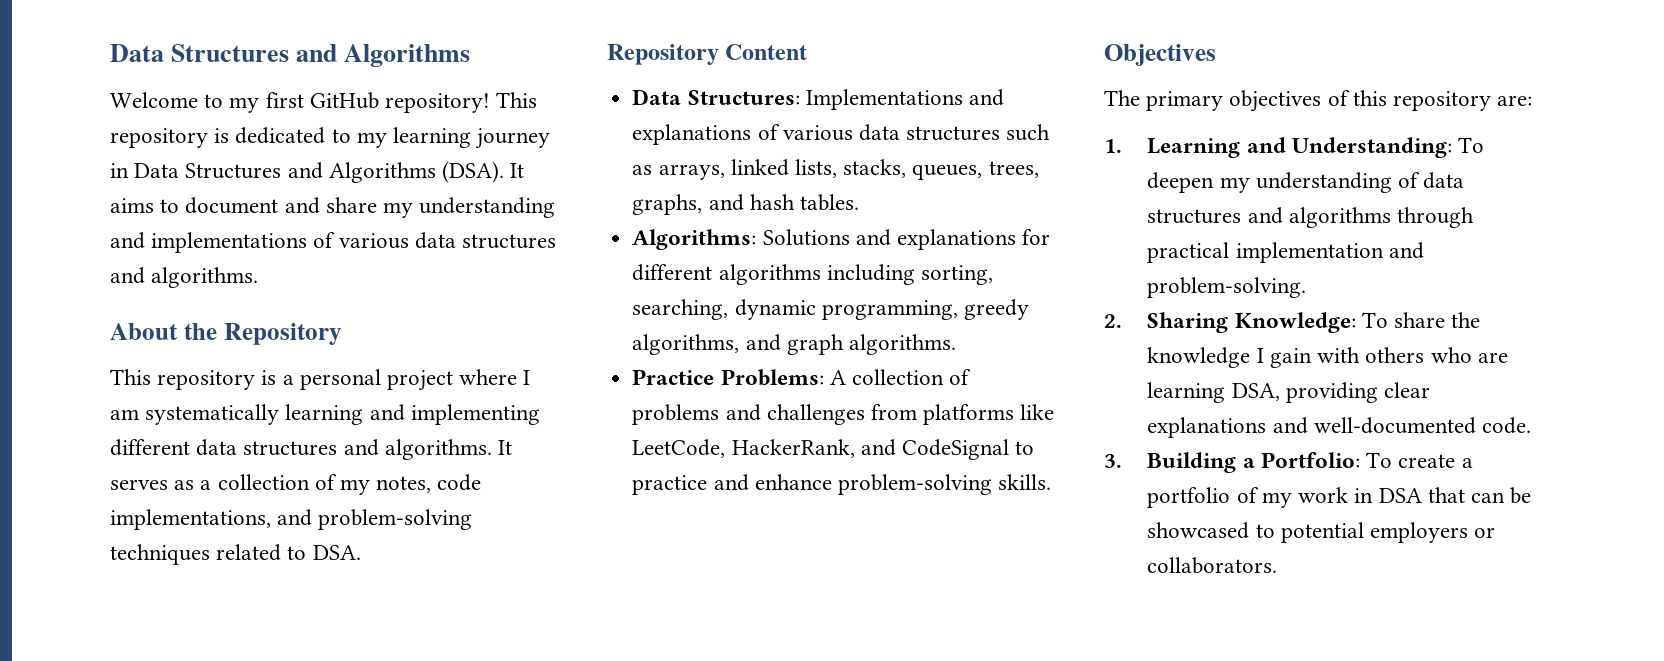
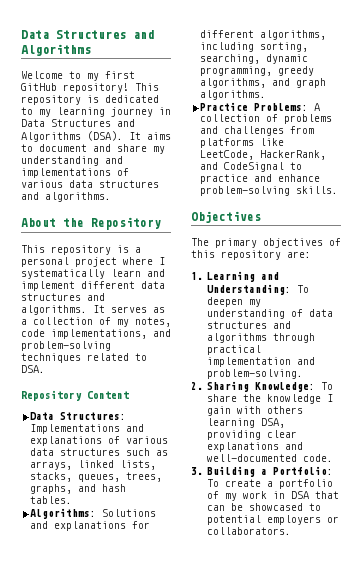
- This repository is a personal project where I am systematically learning and implementing different data structures and algorithms.
+ This repository is a personal project where I systematically learn and implement different data structures and algorithms.
- Algorithms: Solutions and explanations for different algorithms including sorting, searching, dynamic programming, greedy algorithms, and graph algorithms.
+ Algorithms: Solutions and explanations for different algorithms, including sorting, searching, dynamic programming, greedy algorithms, and graph algorithms.
- 2. Sharing Knowledge: To share the knowledge I gain with others who are learning DSA, providing clear explanations and well-documented code.
+ 2. Sharing Knowledge: To share the knowledge I gain with others learning DSA, providing clear explanations and well-documented code.

